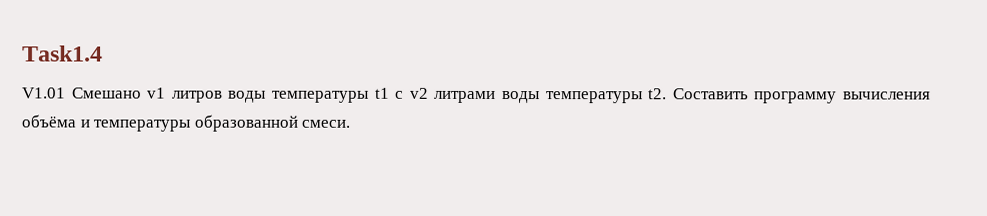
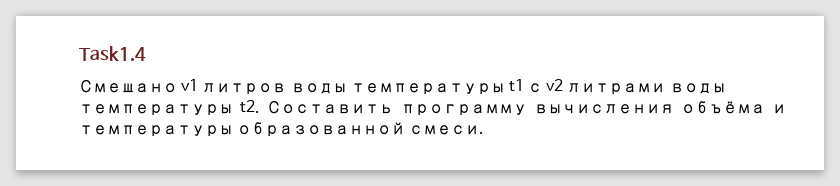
- V1.01 Смешано v1 литров воды температуры t1 с v2 литрами воды температуры t2.
+ Смешано v1 литров воды температуры t1 с v2 литрами воды температуры t2.

